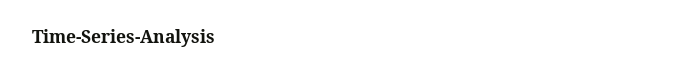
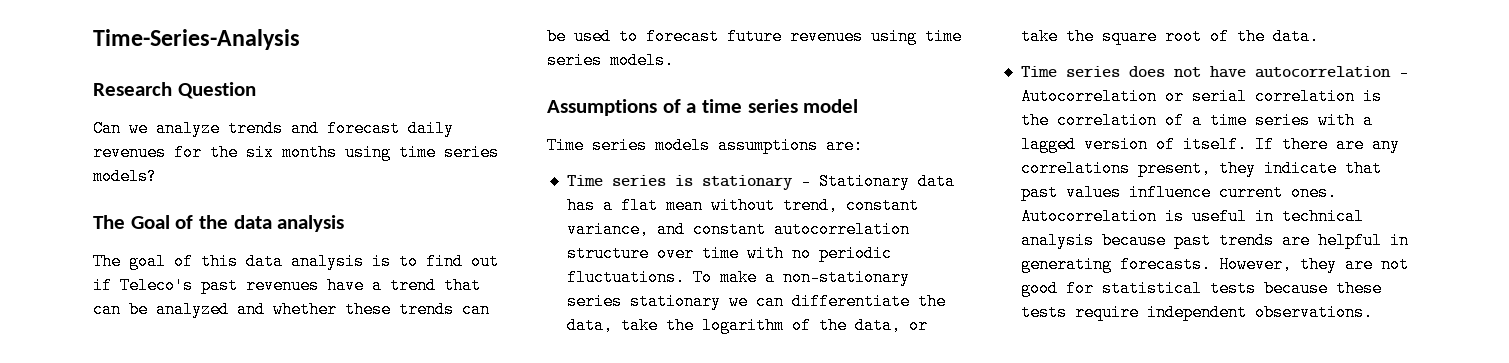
+ Research Question
+ Can we analyze trends and forecast daily revenues for the six months using time series models?
+ The Goal of the data analysis
+ The goal of this data analysis is to find out if Teleco's past revenues have a trend that can be analyzed and whether these trends can be used to forecast future revenues using time series models.
+ Assumptions of a time series model
+ Time series models assumptions are:
+ Time series is stationary - Stationary data has a flat mean without trend, constant variance, and constant autocorrelation structure over time with no periodic fluctuations. To make a non-stationary series stationary we can differentiate the data, take the logarithm of the data, or take the square root of the data.
+ Time series does not have autocorrelation - Autocorrelation or serial correlation is the correlation of a time series with a lagged version of itself. If there are any correlations present, they indicate that past values influence current ones. Autocorrelation is useful in technical analysis because past trends are helpful in generating forecasts. However, they are not good for statistical tests because these tests require independent observations.

